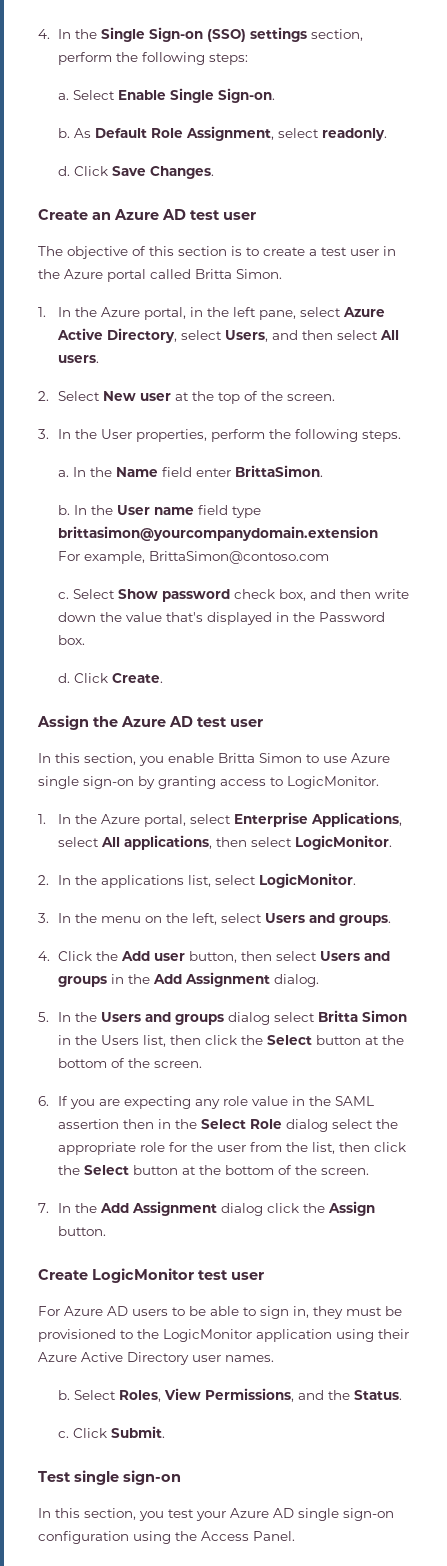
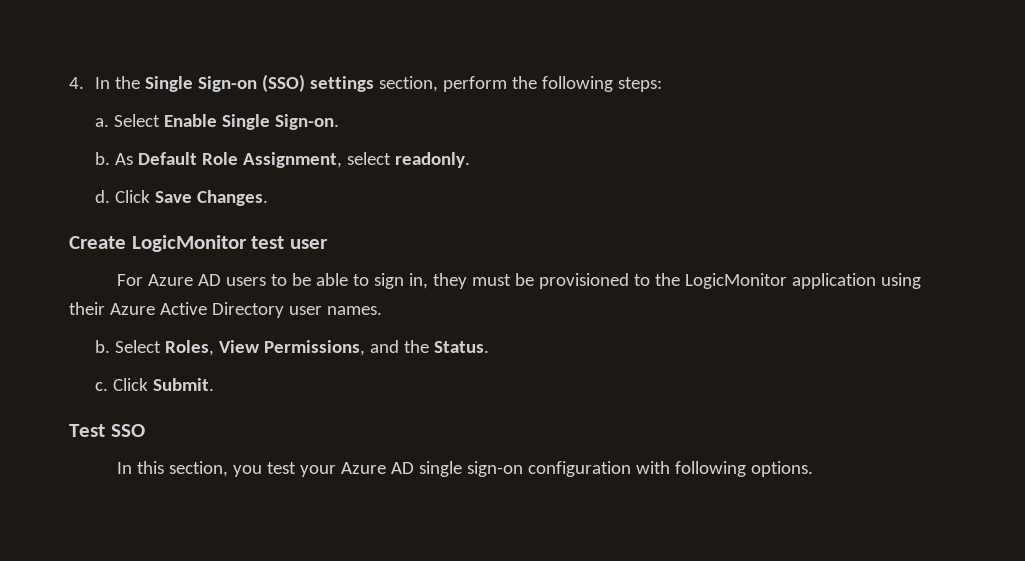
- Create an Azure AD test user
- The objective of this section is to create a test user in the Azure portal called Britta Simon.
- 1. In the Azure portal, in the left pane, select Azure Active Directory, select Users, and then select All users.
- 2. Select New user at the top of the screen.
- 3. In the User properties, perform the following steps.
- a. In the Name field enter BrittaSimon.
- b. In the User name field type brittasimon@yourcompanydomain.extension
- For example, BrittaSimon@contoso.com
- c. Select Show password check box, and then write down the value that's displayed in the Password box.
- d. Click Create.
- Assign the Azure AD test user
- In this section, you enable Britta Simon to use Azure single sign-on by granting access to LogicMonitor.
- 1. In the Azure portal, select Enterprise Applications, select All applications, then select LogicMonitor.
- 2. In the applications list, select LogicMonitor.
- 3. In the menu on the left, select Users and groups.
- 4. Click the Add user button, then select Users and groups in the Add Assignment dialog.
- 5. In the Users and groups dialog select Britta Simon in the Users list, then click the Select button at the bottom of the screen.
- 6. If you are expecting any role value in the SAML assertion then in the Select Role dialog select the appropriate role for the user from the list, then click the Select button at the bottom of the screen.
- 7. In the Add Assignment dialog click the Assign button.
- Test single sign-on
+ Test SSO
- In this section, you test your Azure AD single sign-on configuration using the Access Panel.
+ In this section, you test your Azure AD single sign-on configuration with following options.

